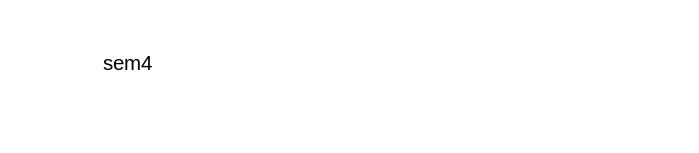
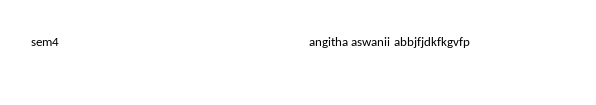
+ angitha aswanii abbjfjdkfkgvfp

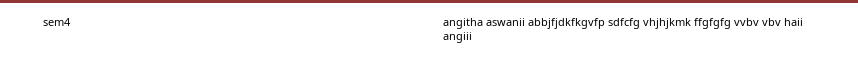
- angitha aswanii abbjfjdkfkgvfp
+ angitha aswanii abbjfjdkfkgvfp sdfcfg vhjhjkmk ffgfgfg vvbv vbv haii angiii

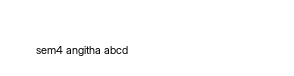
- sem4
- angitha aswanii abbjfjdkfkgvfp sdfcfg vhjhjkmk ffgfgfg vvbv vbv haii angiii
+ sem4 angitha abcd

